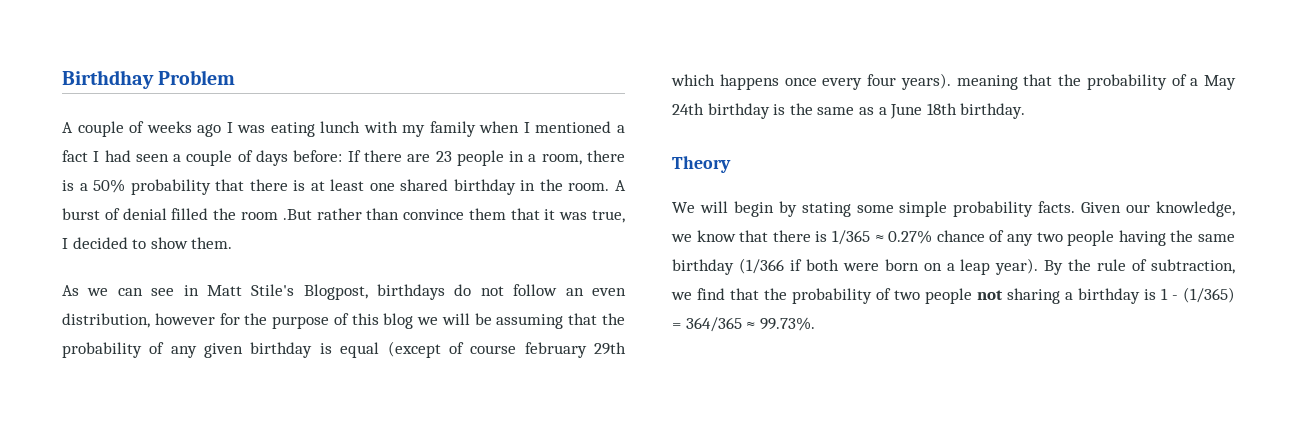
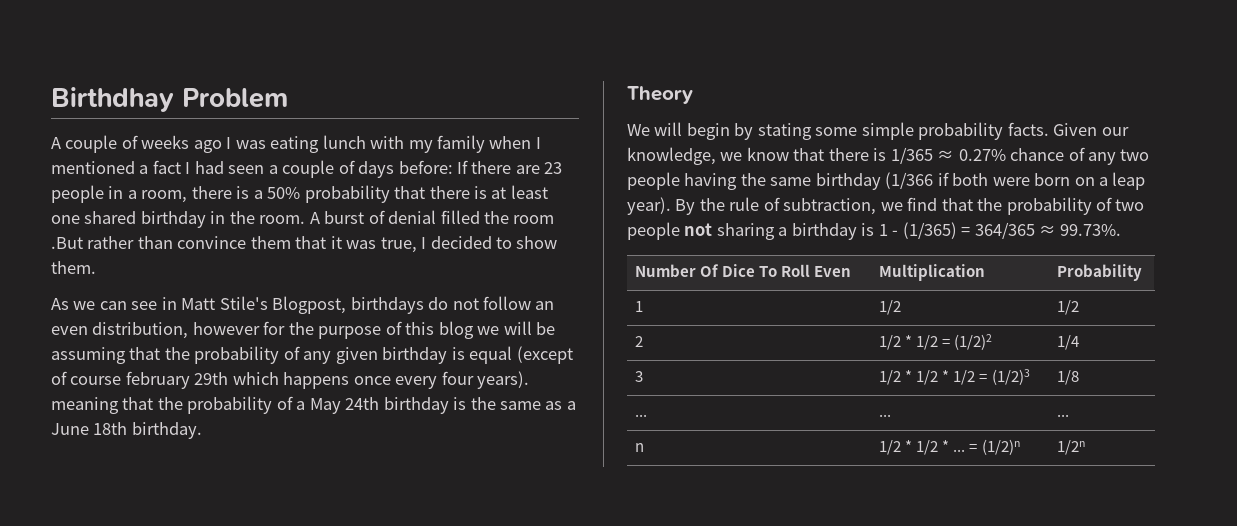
+ Number Of Dice To Roll Even | Multiplication | Probability
+ 1 | 1/2 | 1/2
+ 2 | 1/2 * 1/2 = (1/2)2 | 1/4
+ 3 | 1/2 * 1/2 * 1/2 = (1/2)3 | 1/8
+ ... | ... | ...
+ n | 1/2 * 1/2 * ... = (1/2)n | 1/2n

